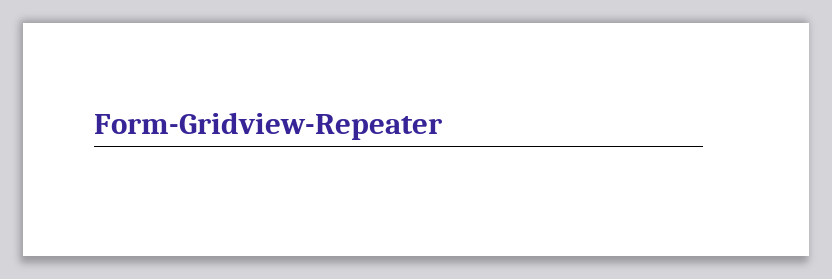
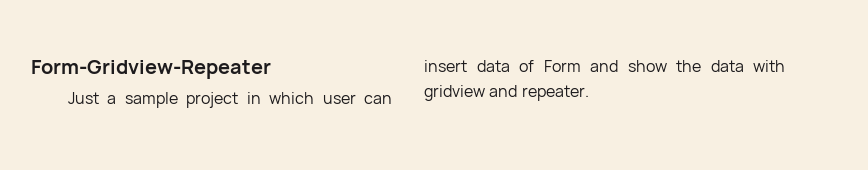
+ Just a sample project in which user can insert data of Form and show the data with gridview and repeater.

